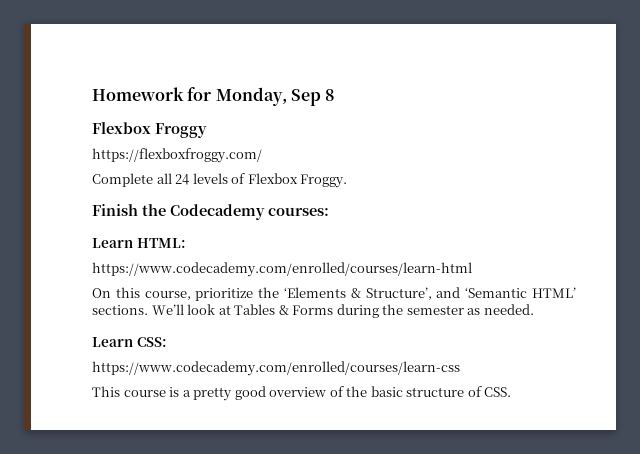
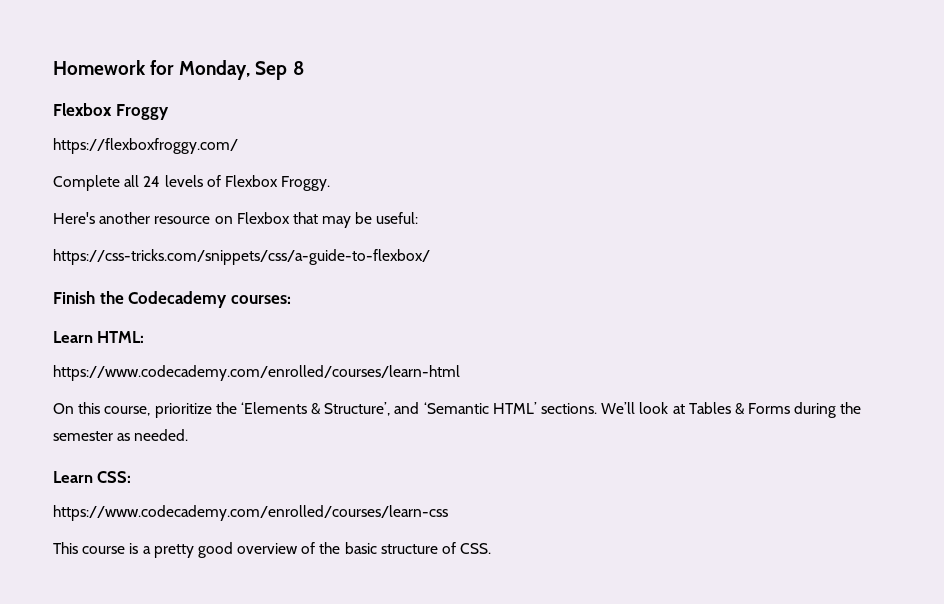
+ Here's another resource on Flexbox that may be useful:
+ https://css-tricks.com/snippets/css/a-guide-to-flexbox/

